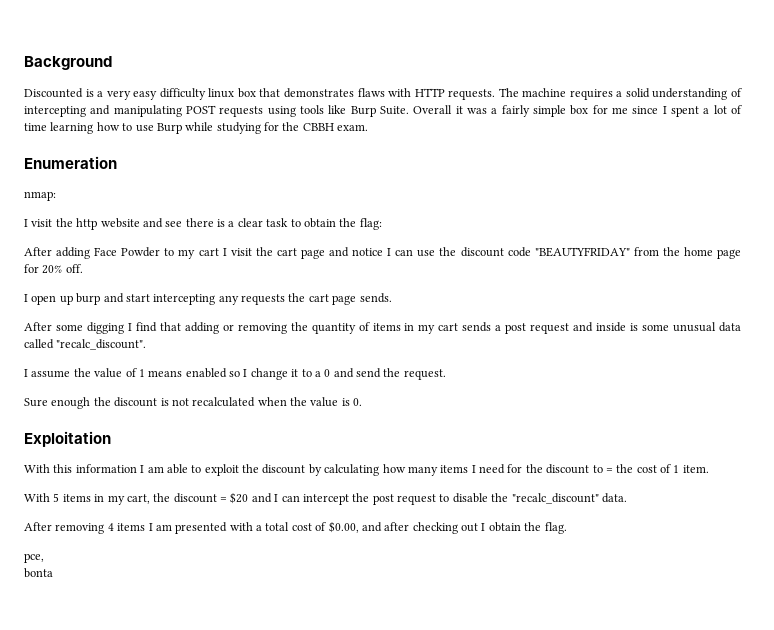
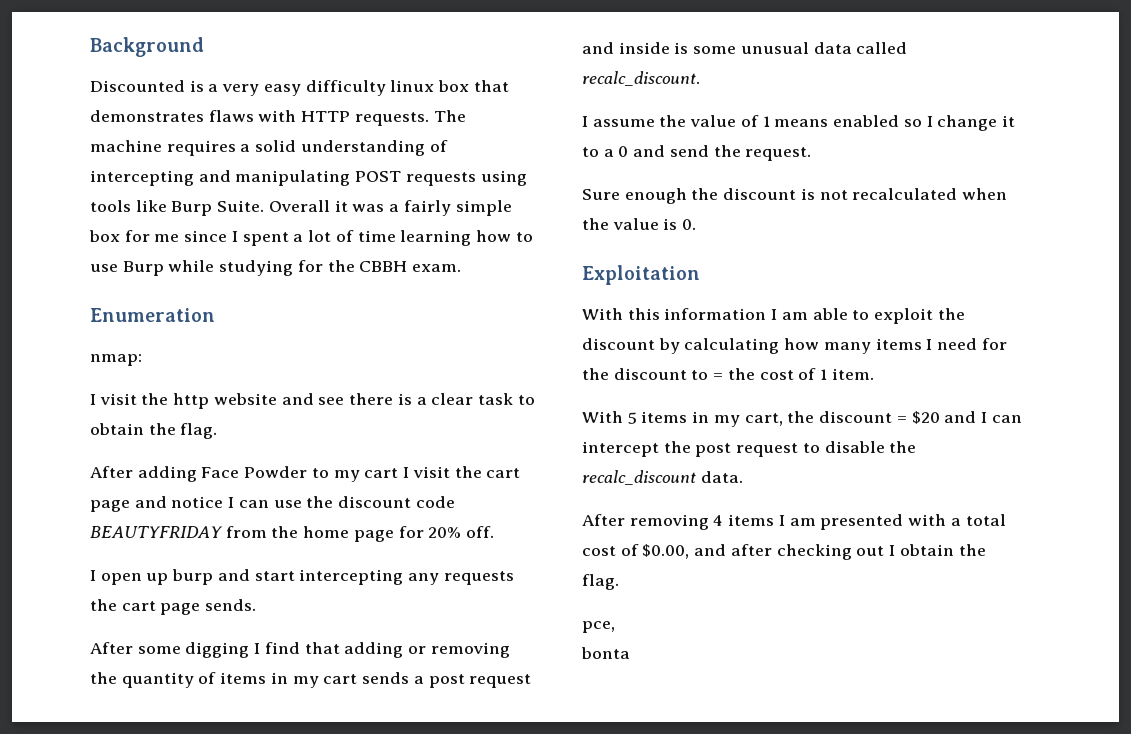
- I visit the http website and see there is a clear task to obtain the flag:
+ I visit the http website and see there is a clear task to obtain the flag.
- After adding Face Powder to my cart I visit the cart page and notice I can use the discount code "BEAUTYFRIDAY" from the home page for 20% off.
+ After adding Face Powder to my cart I visit the cart page and notice I can use the discount code BEAUTYFRIDAY from the home page for 20% off.
- After some digging I find that adding or removing the quantity of items in my cart sends a post request and inside is some unusual data called "recalc_discount".
+ After some digging I find that adding or removing the quantity of items in my cart sends a post request and inside is some unusual data called recalc_discount.
- With 5 items in my cart, the discount = $20 and I can intercept the post request to disable the "recalc_discount" data.
+ With 5 items in my cart, the discount = $20 and I can intercept the post request to disable the recalc_discount data.

